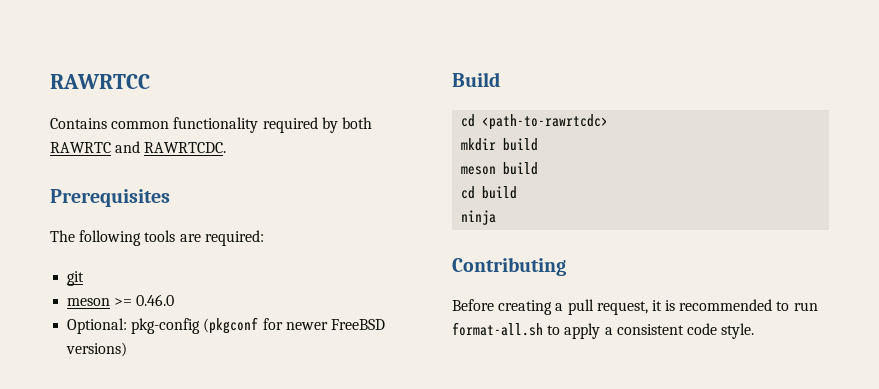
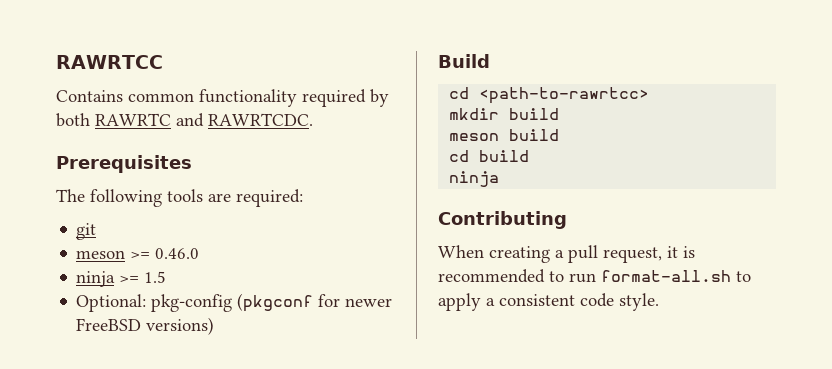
+ ninja >= 1.5
- cd <path-to-rawrtcdc>
+ cd <path-to-rawrtcc>
- Before creating a pull request, it is recommended to run format-all.sh to apply a consistent code style.
+ When creating a pull request, it is recommended to run format-all.sh to apply a consistent code style.

